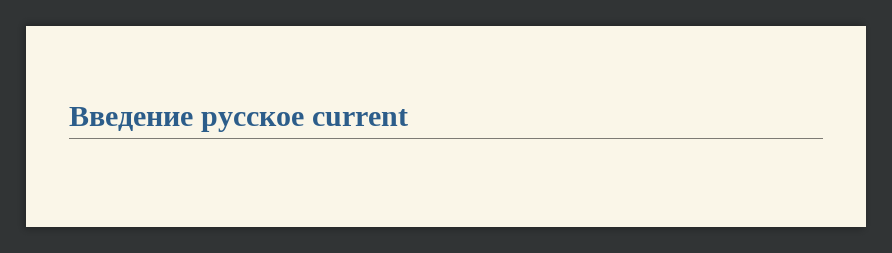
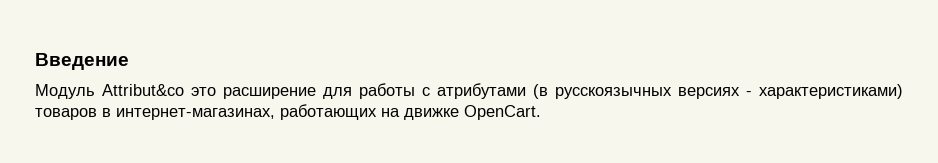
- Введение русское current
+ Введение
+ Модуль Attribut&co это расширение для работы с атрибутами (в русскоязычных версиях - характеристиками) товаров в интернет-магазинах, работающих на движке OpenCart.

